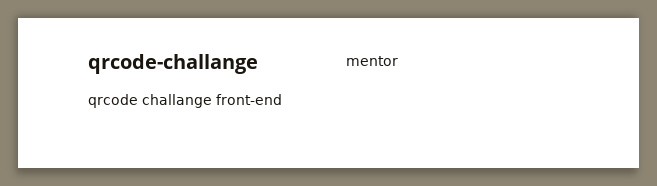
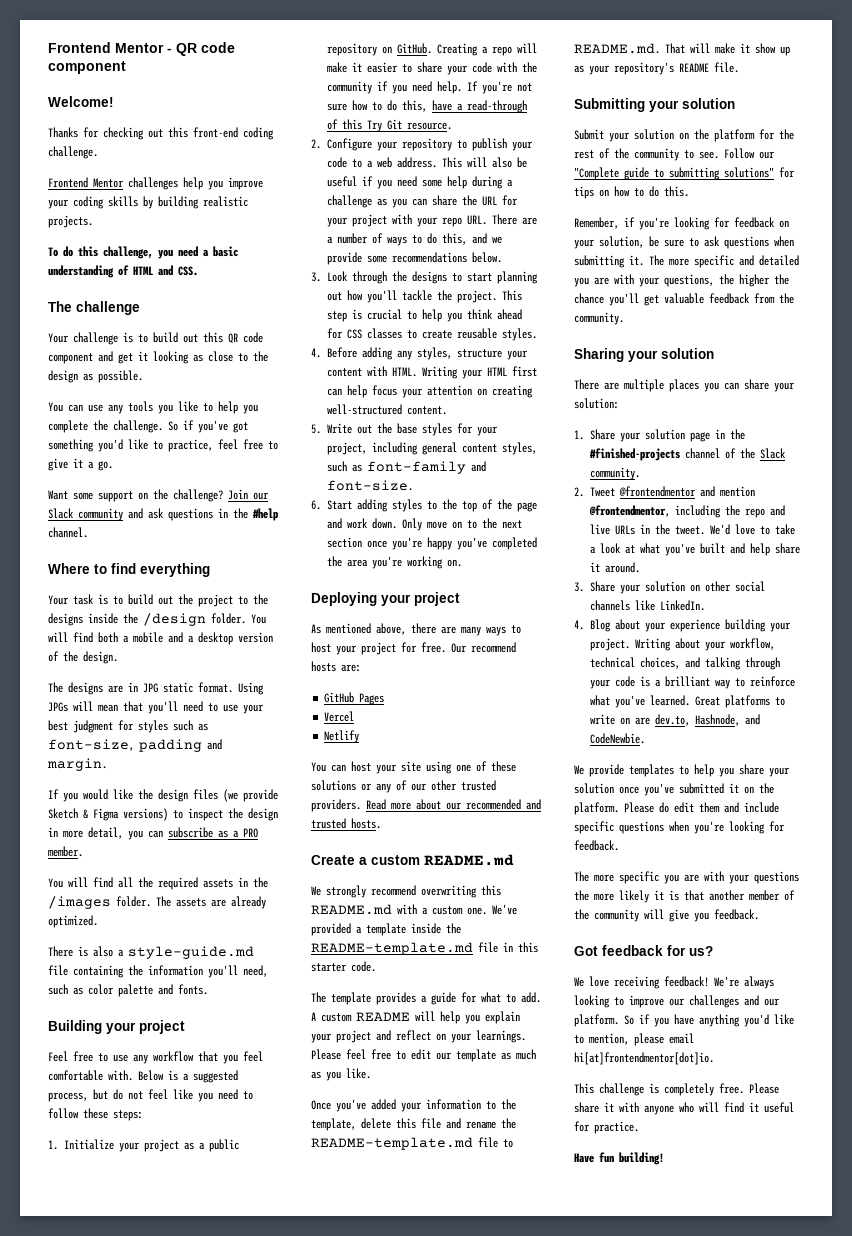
- qrcode-challange
- qrcode challange front-end mentor
+ Frontend Mentor - QR code component
+ Welcome!
+ Thanks for checking out this front-end coding challenge.
+ Frontend Mentor challenges help you improve your coding skills by building realistic projects.
+ To do this challenge, you need a basic understanding of HTML and CSS.
+ The challenge
+ Your challenge is to build out this QR code component and get it looking as close to the design as possible.
+ You can use any tools you like to help you complete the challenge. So if you've got something you'd like to practice, feel free to give it a go.
+ Want some support on the challenge? Join our Slack community and ask questions in the #help channel.
+ Where to find everything
+ Your task is to build out the project to the designs inside the /design folder. You will find both a mobile and a desktop version of the design.
+ The designs are in JPG static format. Using JPGs will mean that you'll need to use your best judgment for styles such as font-size, padding and margin.
+ If you would like the design files (we provide Sketch & Figma versions) to inspect the design in more detail, you can subscribe as a PRO member.
+ You will find all the required assets in the /images folder. The assets are already optimized.
+ There is also a style-guide.md file containing the information you'll need, such as color palette and fonts.
+ Building your project
+ Feel free to use any workflow that you feel comfortable with. Below is a suggested process, but do not feel like you need to follow these steps:
+ 1. Initialize your project as a public repository on GitHub. Creating a repo will make it easier to share your code with the community if you need help. If you're not sure how to do this, have a read-through of this Try Git resource.
+ 2. Configure your repository to publish your code to a web address. This will also be useful if you need some help during a challenge as you can share the URL for your project with your repo URL. There are a number of ways to do this, and we provide some recommendations below.
+ 3. Look through the designs to start planning out how you'll tackle the project. This step is crucial to help you think ahead for CSS classes to create reusable styles.
+ 4. Before adding any styles, structure your content with HTML. Writing your HTML first can help focus your attention on creating well-structured content.
+ 5. Write out the base styles for your project, including general content styles, such as font-family and font-size.
+ 6. Start adding styles to the top of the page and work down. Only move on to the next section once you're happy you've completed the area you're working on.
+ Deploying your project
+ As mentioned above, there are many ways to host your project for free. Our recommend hosts are:
+ GitHub Pages
+ Vercel
+ Netlify
+ You can host your site using one of these solutions or any of our other trusted providers. Read more about our recommended and trusted hosts.
+ Create a custom README.md
+ We strongly recommend overwriting this README.md with a custom one. We've provided a template inside the README-template.md file in this starter code.
+ The template provides a guide for what to add. A custom README will help you explain your project and reflect on your learnings. Please feel free to edit our template as much as you like.
+ Once you've added your information to the template, delete this file and rename the README-template.md file to README.md. That will make it show up as your repository's README file.
+ Submitting your solution
+ Submit your solution on the platform for the rest of the community to see. Follow our "Complete guide to submitting solutions" for tips on how to do this.
+ Remember, if you're looking for feedback on your solution, be sure to ask questions when submitting it. The more specific and detailed you are with your questions, the higher the chance you'll get valuable feedback from the community.
+ Sharing your solution
+ There are multiple places you can share your solution:
+ 1. Share your solution page in the #finished-projects channel of the Slack community.
+ 2. Tweet @frontendmentor and mention @frontendmentor, including the repo and live URLs in the tweet. We'd love to take a look at what you've built and help share it around.
+ 3. Share your solution on other social channels like LinkedIn.
+ 4. Blog about your experience building your project. Writing about your workflow, technical choices, and talking through your code is a brilliant way to reinforce what you've learned. Great platforms to write on are dev.to, Hashnode, and CodeNewbie.
+ We provide templates to help you share your solution once you've submitted it on the platform. Please do edit them and include specific questions when you're looking for feedback.
+ The more specific you are with your questions the more likely it is that another member of the community will give you feedback.
+ Got feedback for us?
+ We love receiving feedback! We're always looking to improve our challenges and our platform. So if you have anything you'd like to mention, please email hi[at]frontendmentor[dot]io.
+ This challenge is completely free. Please share it with anyone who will find it useful for practice.
+ Have fun building!

